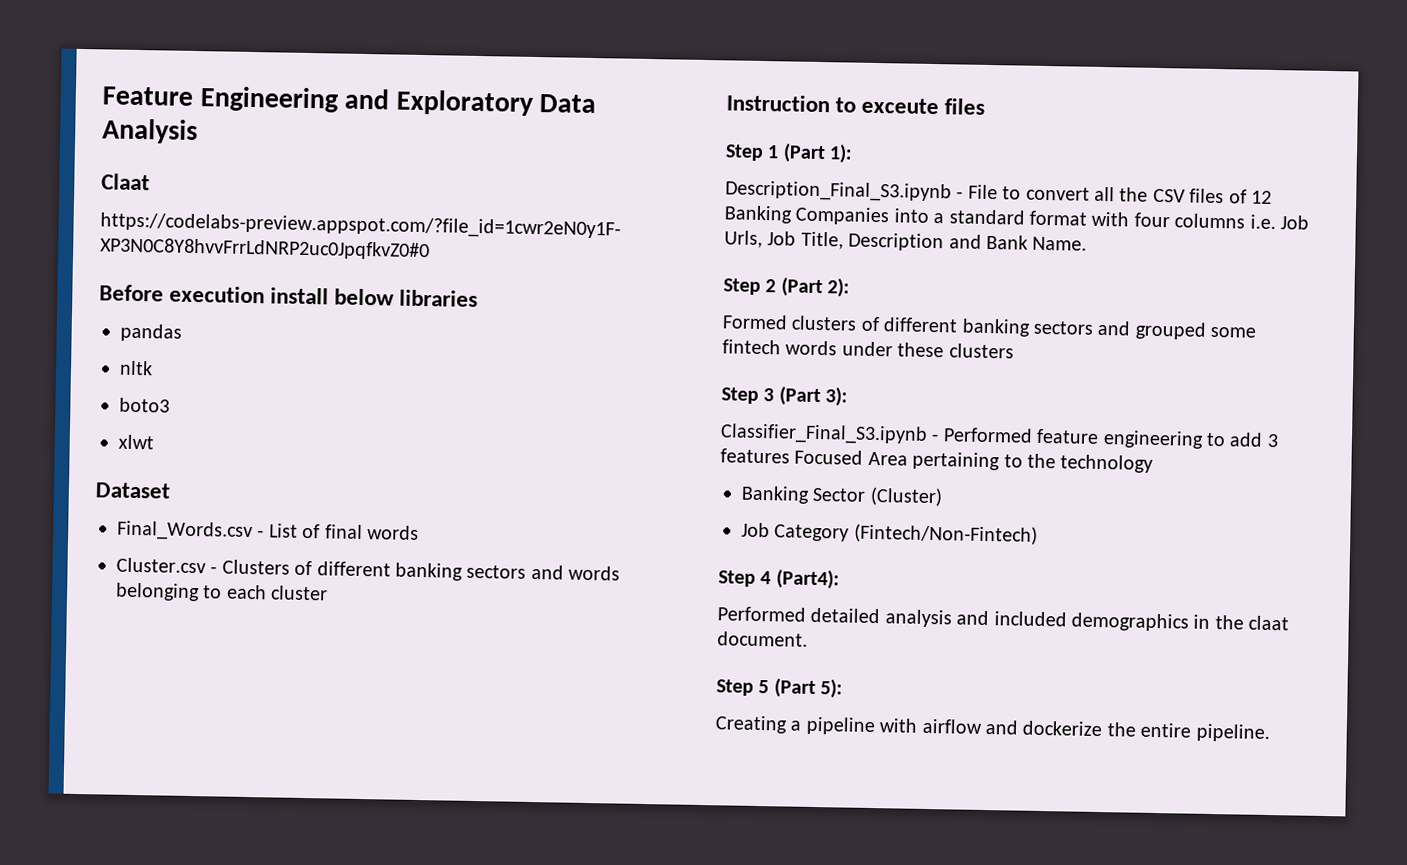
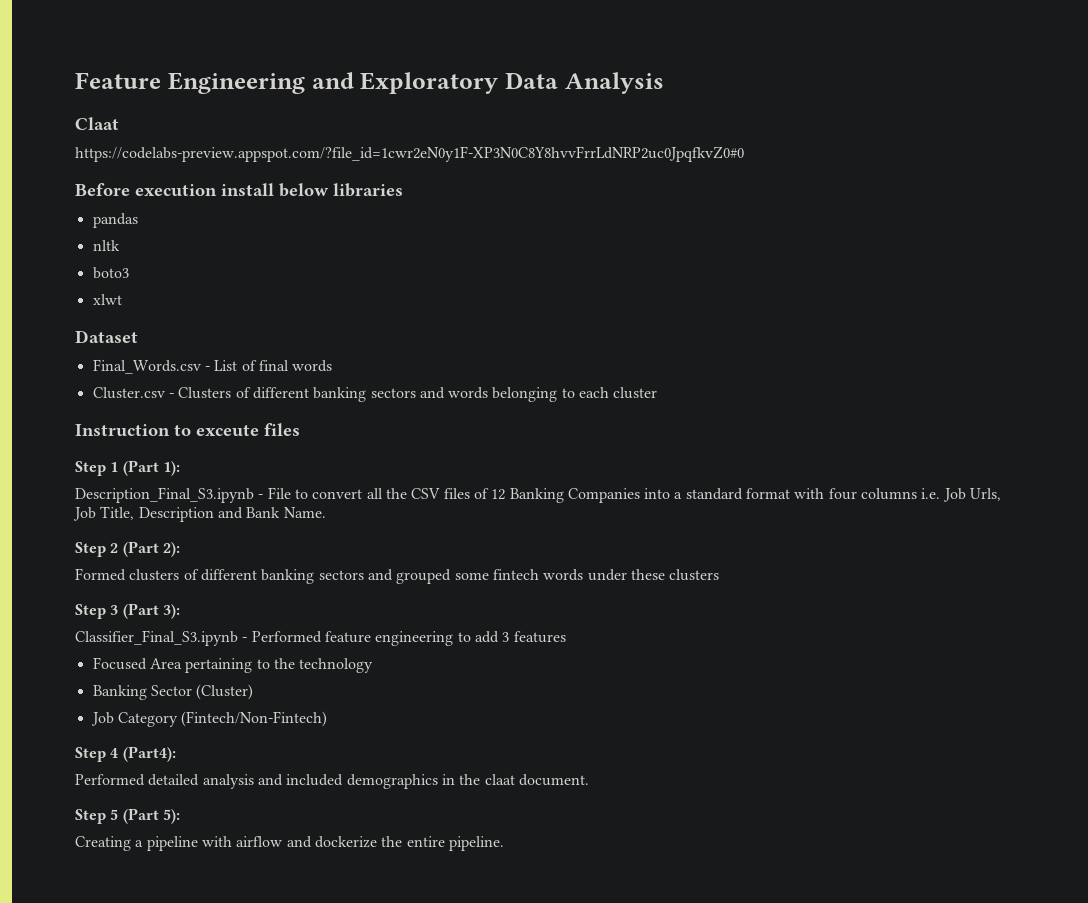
- Classifier_Final_S3.ipynb - Performed feature engineering to add 3 features Focused Area pertaining to the technology
+ Classifier_Final_S3.ipynb - Performed feature engineering to add 3 features
+ Focused Area pertaining to the technology

